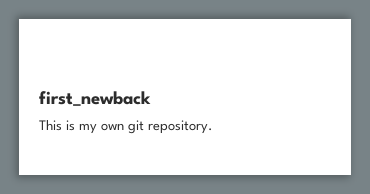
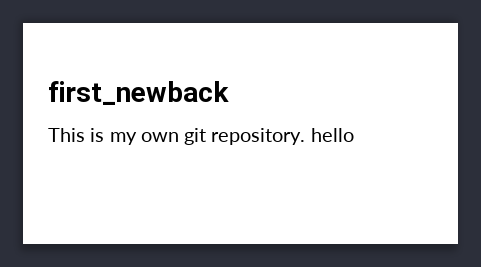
- This is my own git repository.
+ This is my own git repository. hello

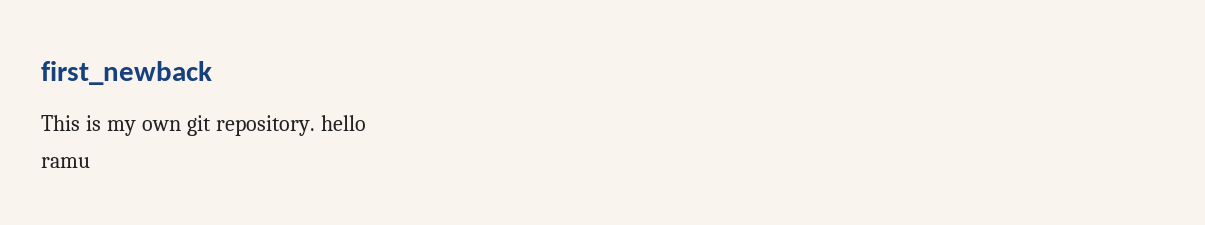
+ ramu

